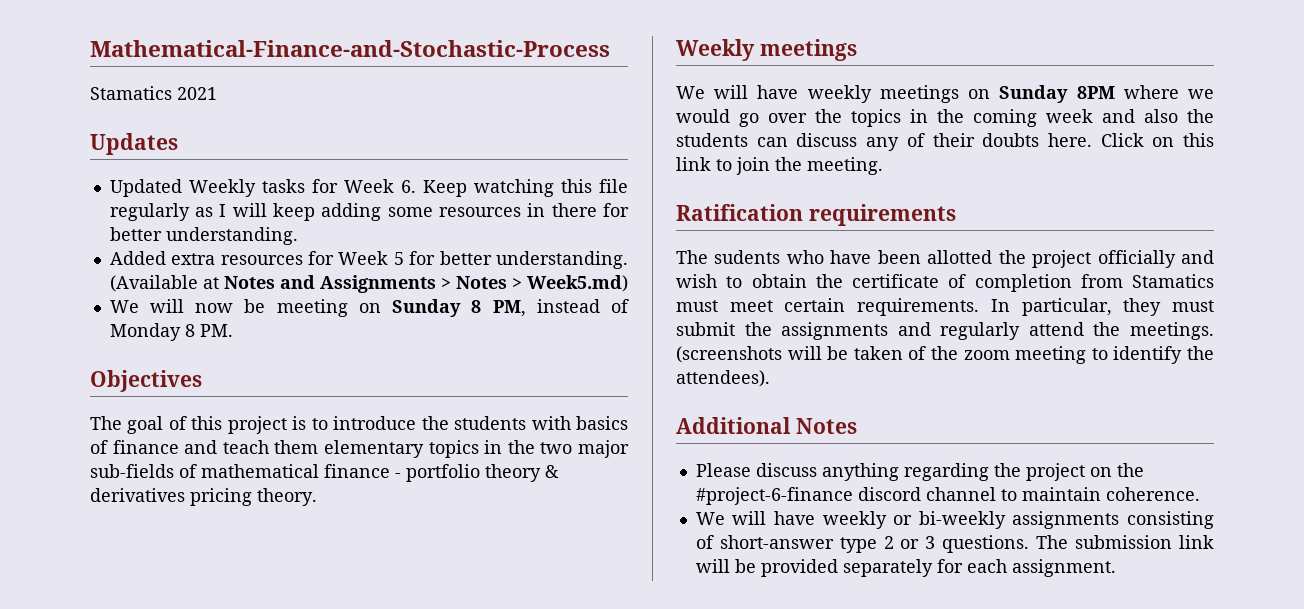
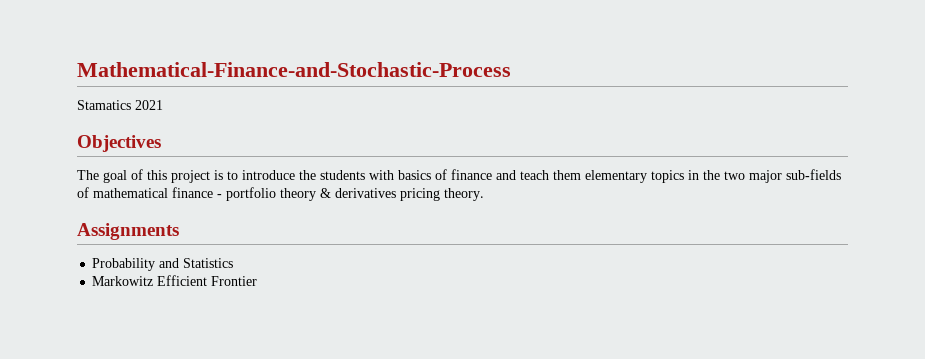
- Updates
- Updated Weekly tasks for Week 6. Keep watching this file regularly as I will keep adding some resources in there for better understanding.
- Added extra resources for Week 5 for better understanding. (Available at Notes and Assignments > Notes > Week5.md)
- We will now be meeting on Sunday 8 PM, instead of Monday 8 PM.
- Weekly meetings
- We will have weekly meetings on Sunday 8PM where we would go over the topics in the coming week and also the students can discuss any of their doubts here. Click on this link to join the meeting.
- Ratification requirements
- The sudents who have been allotted the project officially and wish to obtain the certificate of completion from Stamatics must meet certain requirements. In particular, they must submit the assignments and regularly attend the meetings. (screenshots will be taken of the zoom meeting to identify the attendees).
- Additional Notes
- Please discuss anything regarding the project on the #project-6-finance discord channel to maintain coherence.
- We will have weekly or bi-weekly assignments consisting of short-answer type 2 or 3 questions. The submission link will be provided separately for each assignment.
+ Assignments
+ Probability and Statistics
+ Markowitz Efficient Frontier

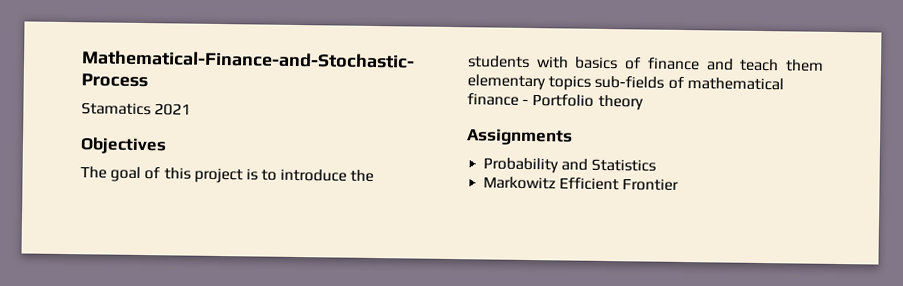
- The goal of this project is to introduce the students with basics of finance and teach them elementary topics in the two major sub-fields of mathematical finance - portfolio theory & derivatives pricing theory.
+ The goal of this project is to introduce the students with basics of finance and teach them elementary topics sub-fields of mathematical finance - Portfolio theory

